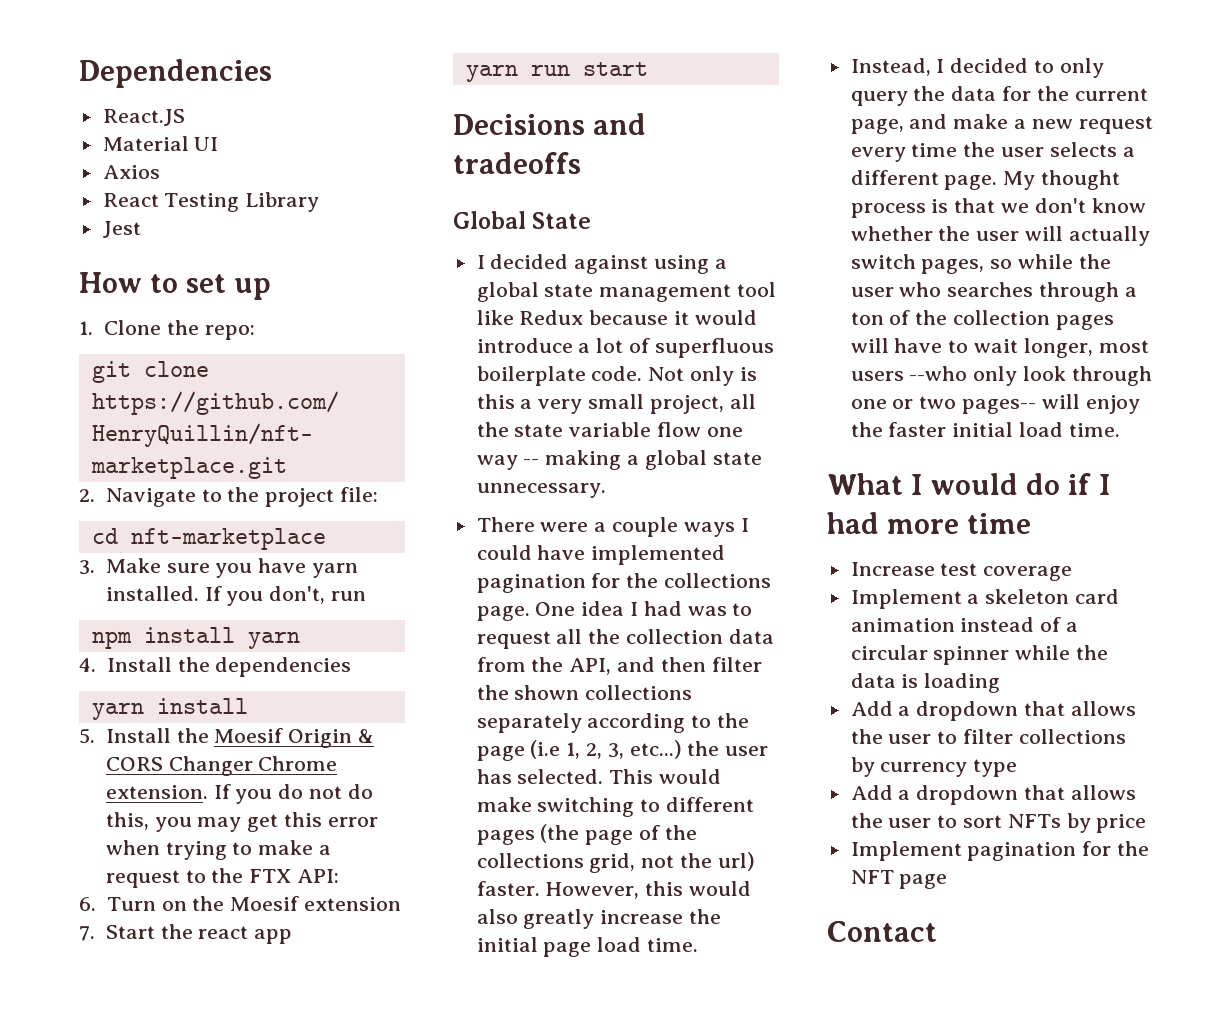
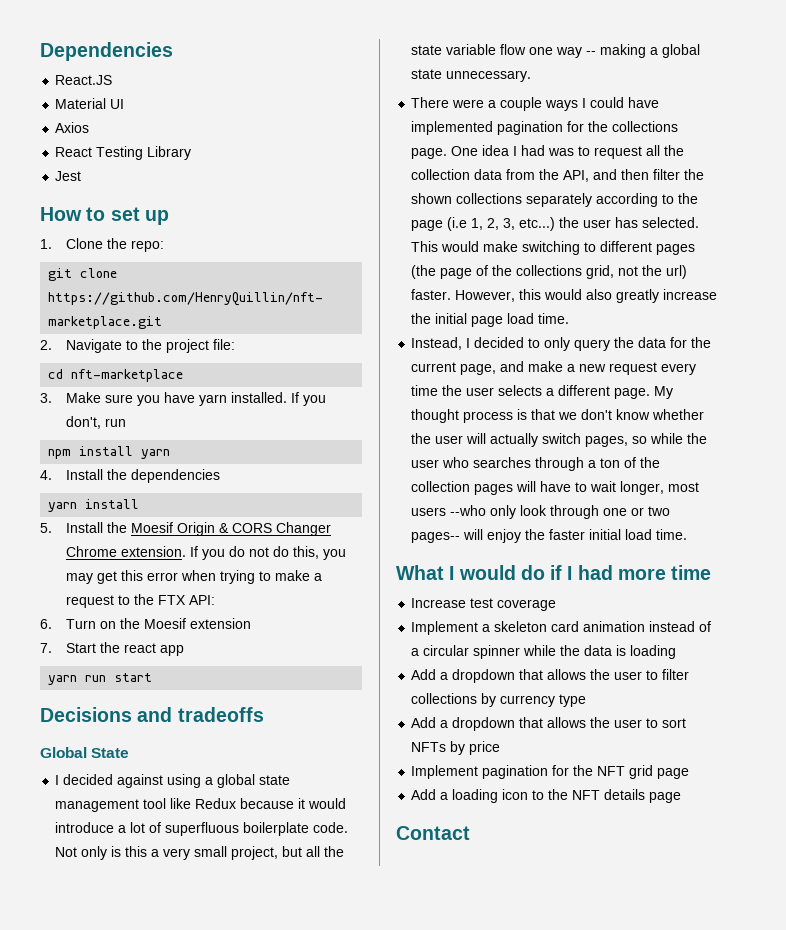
- Not only is this a very small project, all the state variable flow one way -- making a global state unnecessary.
+ Not only is this a very small project, but all the state variable flow one way -- making a global state unnecessary.
- Implement pagination for the NFT page
+ Implement pagination for the NFT grid page
+ Add a loading icon to the NFT details page

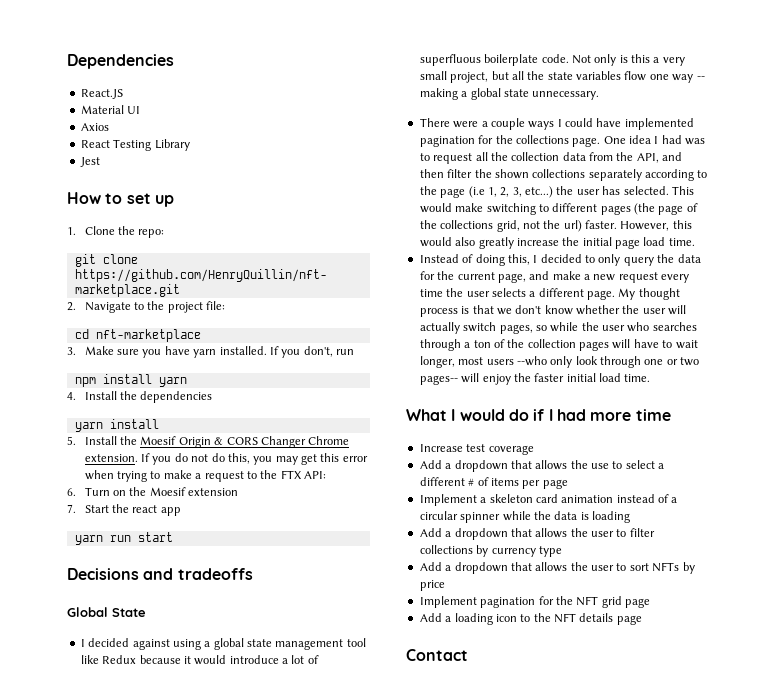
- Not only is this a very small project, but all the state variable flow one way -- making a global state unnecessary.
+ Not only is this a very small project, but all the state variables flow one way -- making a global state unnecessary.
- Instead, I decided to only query the data for the current page, and make a new request every time the user selects a different page.
+ Instead of doing this, I decided to only query the data for the current page, and make a new request every time the user selects a different page.
+ Add a dropdown that allows the use to select a different # of items per page

